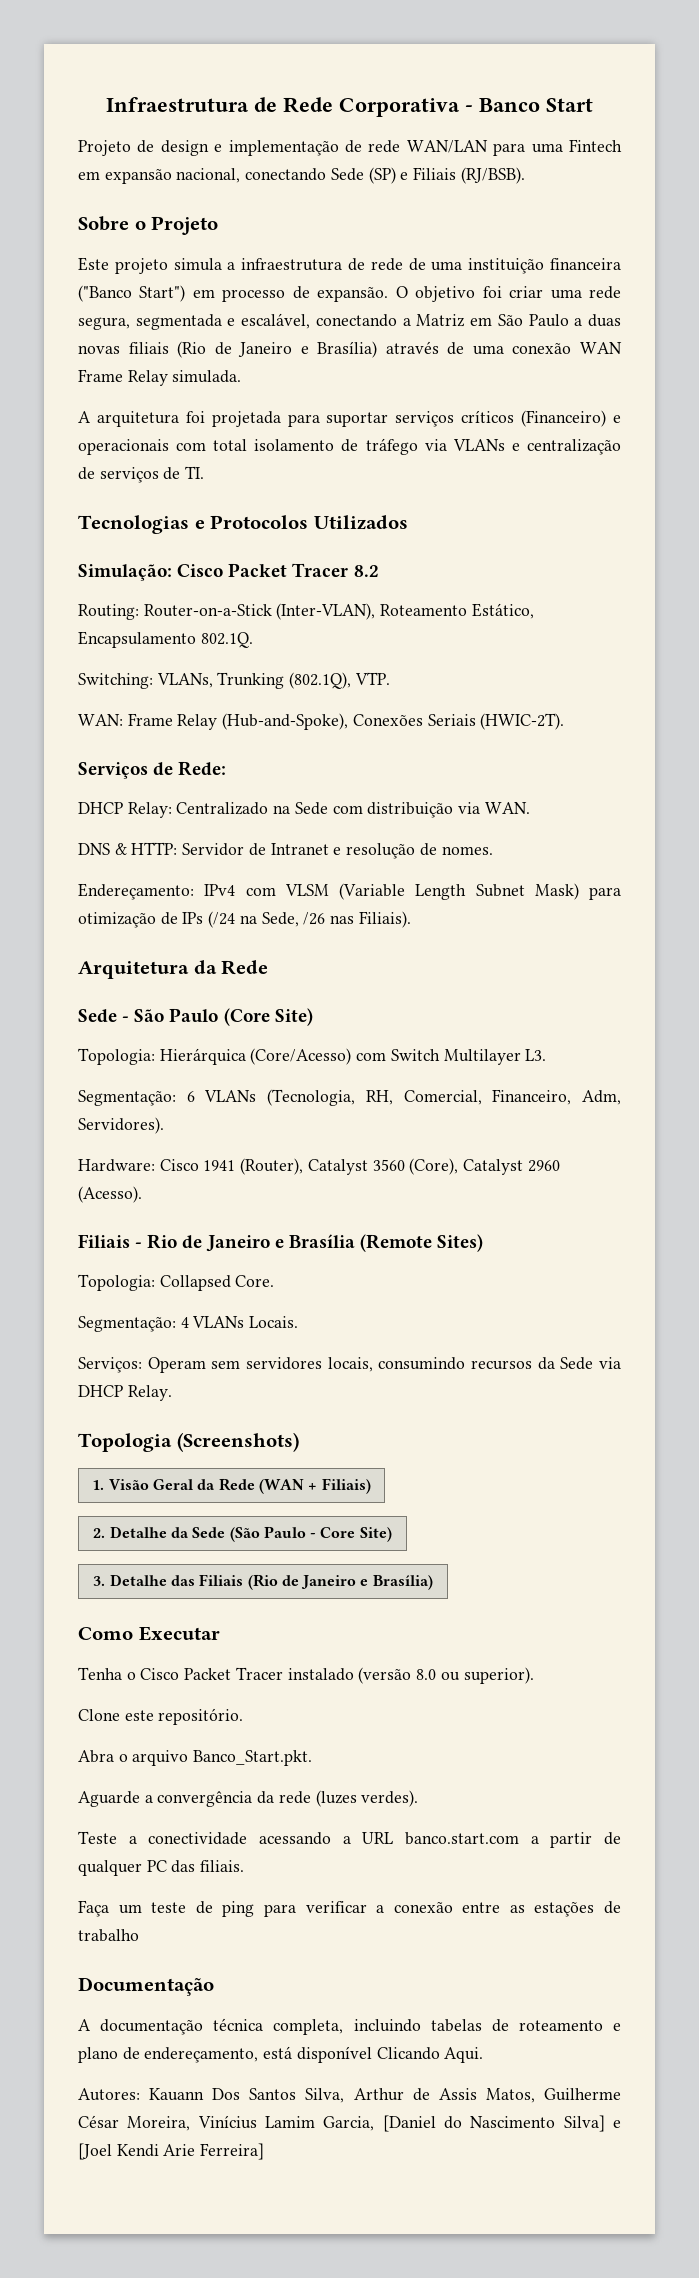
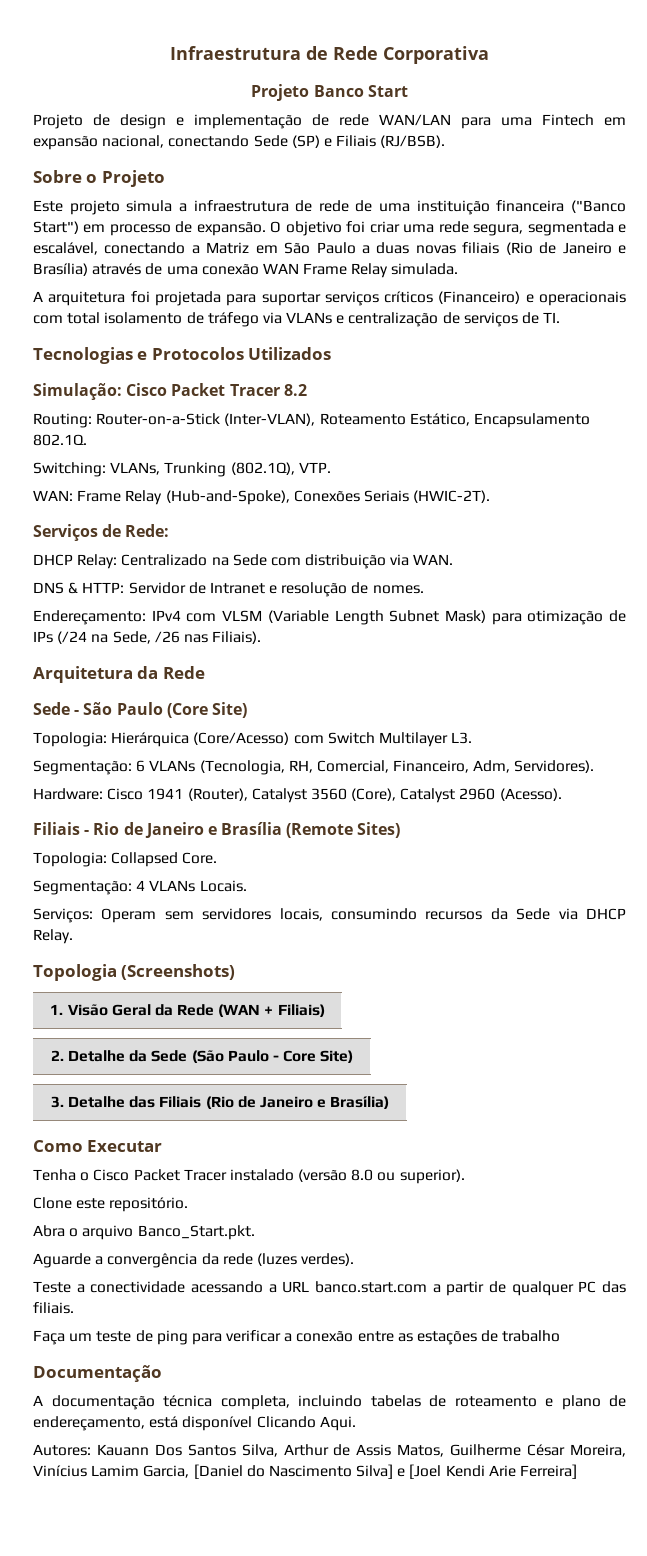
- Infraestrutura de Rede Corporativa - Banco Start
+ Infraestrutura de Rede Corporativa
+ Projeto Banco Start

